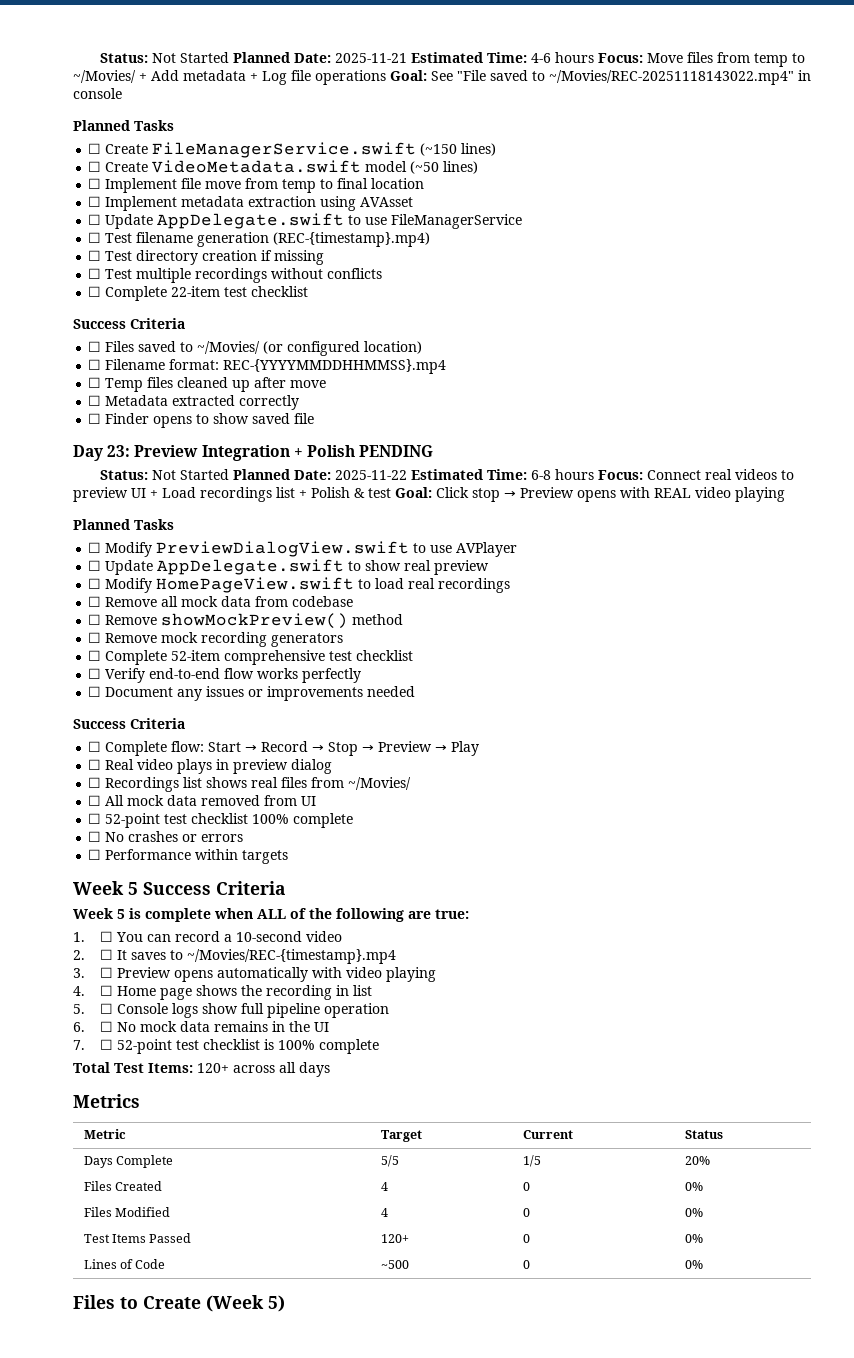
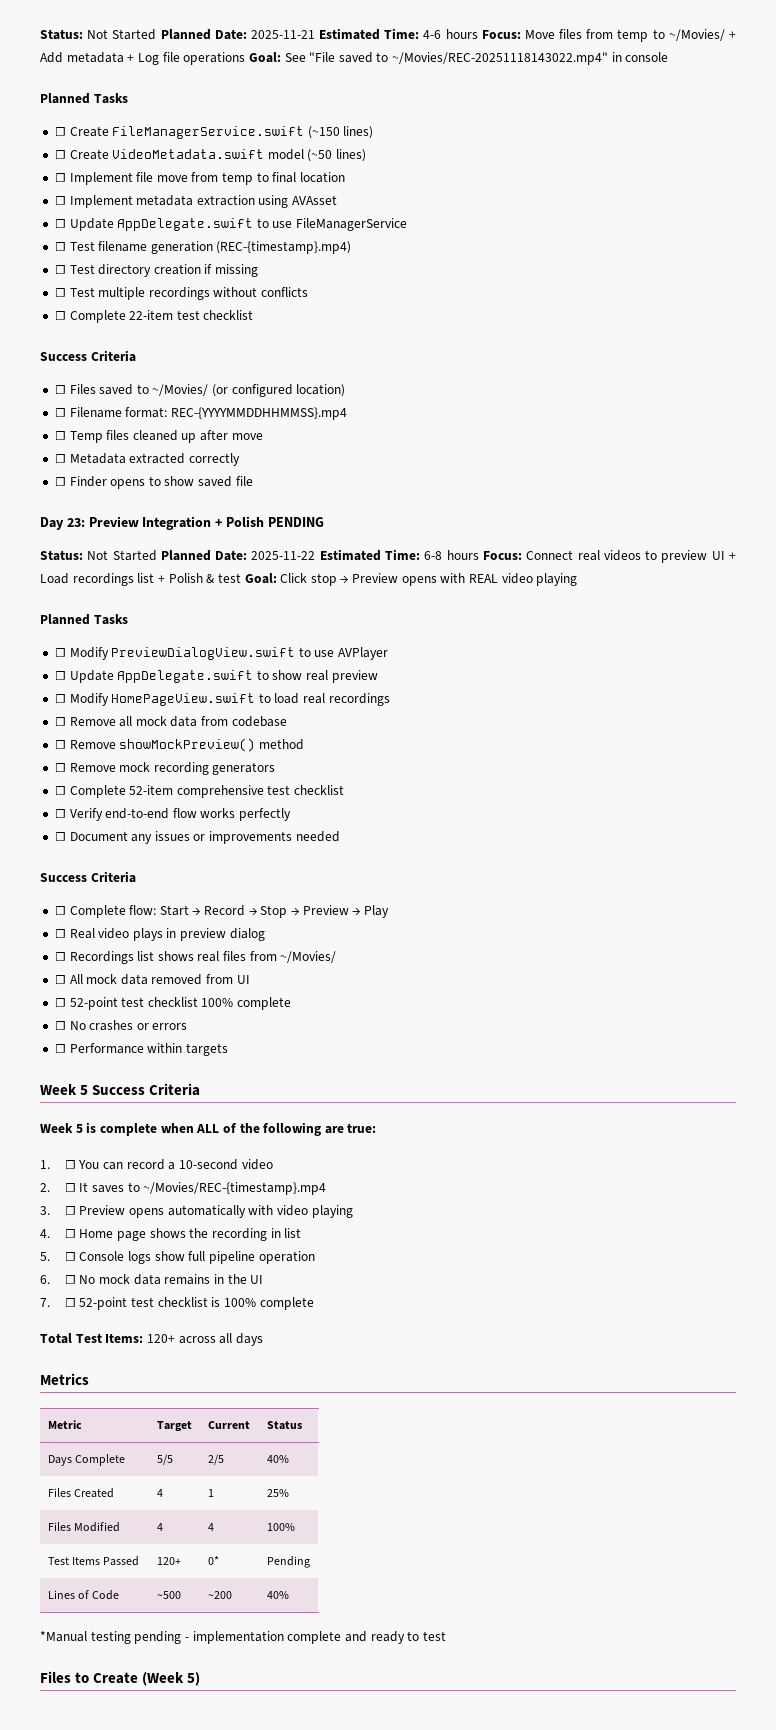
- Days Complete | 5/5 | 1/5 | 20%
+ Days Complete | 5/5 | 2/5 | 40%
- Files Created | 4 | 0 | 0%
+ Files Created | 4 | 1 | 25%
- Files Modified | 4 | 0 | 0%
+ Files Modified | 4 | 4 | 100%
- Test Items Passed | 120+ | 0 | 0%
+ Test Items Passed | 120+ | 0* | Pending
- Lines of Code | ~500 | 0 | 0%
+ Lines of Code | ~500 | ~200 | 40%
+ *Manual testing pending - implementation complete and ready to test

